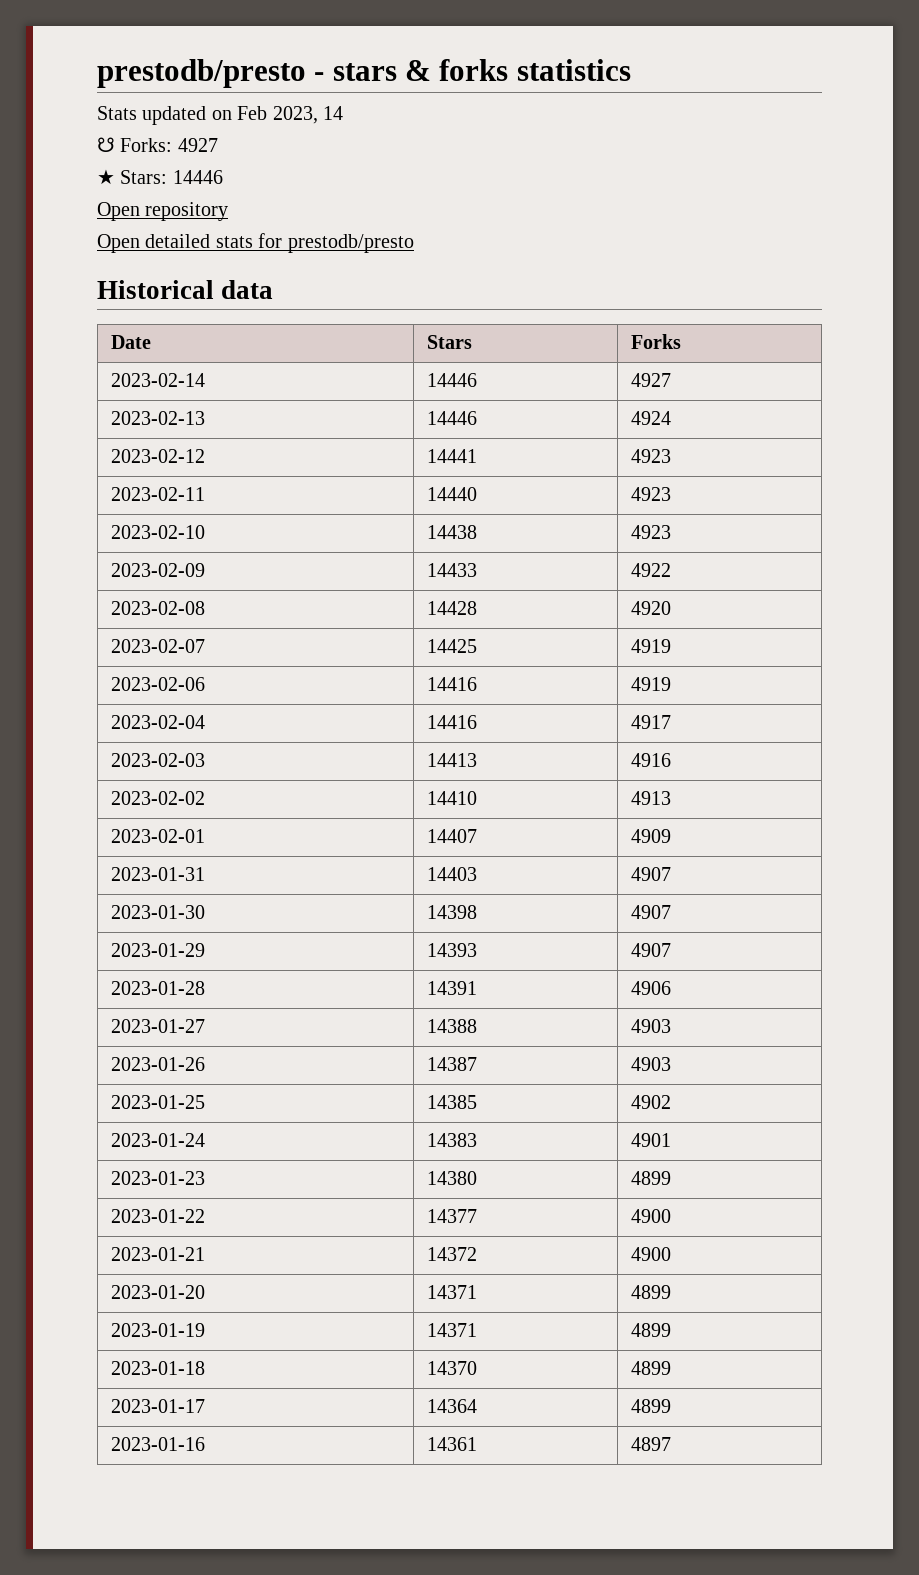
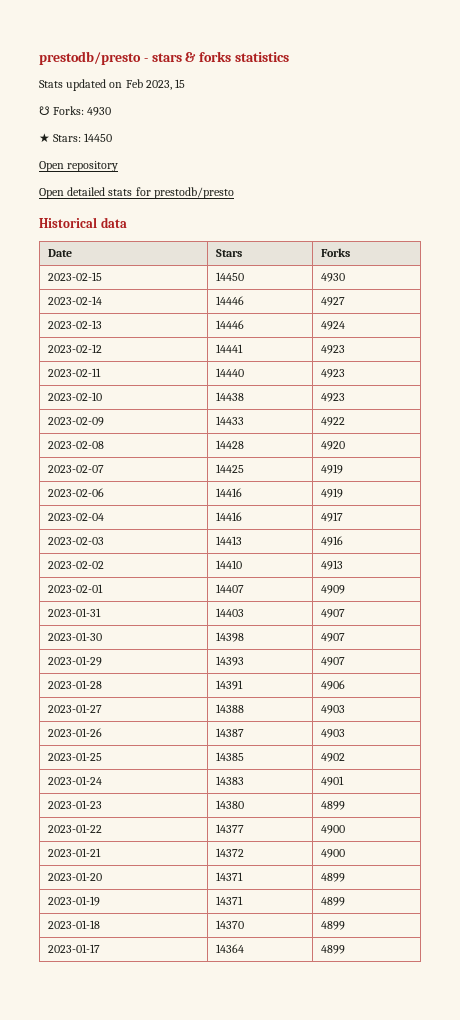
- Stats updated on Feb 2023, 14
+ Stats updated on Feb 2023, 15
- ☋ Forks: 4927
+ ☋ Forks: 4930
- ★ Stars: 14446
+ ★ Stars: 14450
+ 2023-02-15 | 14450 | 4930
- 2023-01-16 | 14361 | 4897

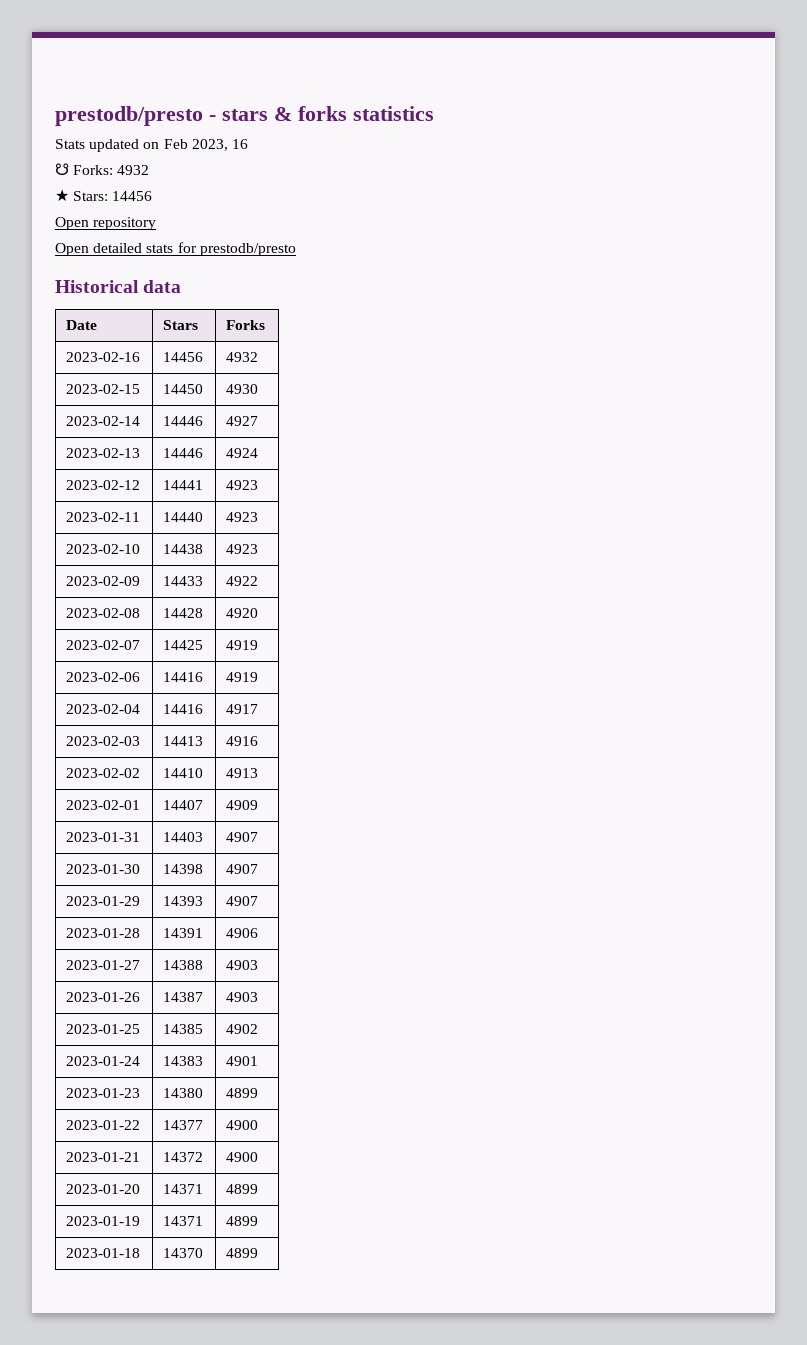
- Stats updated on Feb 2023, 15
+ Stats updated on Feb 2023, 16
- ☋ Forks: 4930
+ ☋ Forks: 4932
- ★ Stars: 14450
+ ★ Stars: 14456
+ 2023-02-16 | 14456 | 4932
- 2023-01-17 | 14364 | 4899

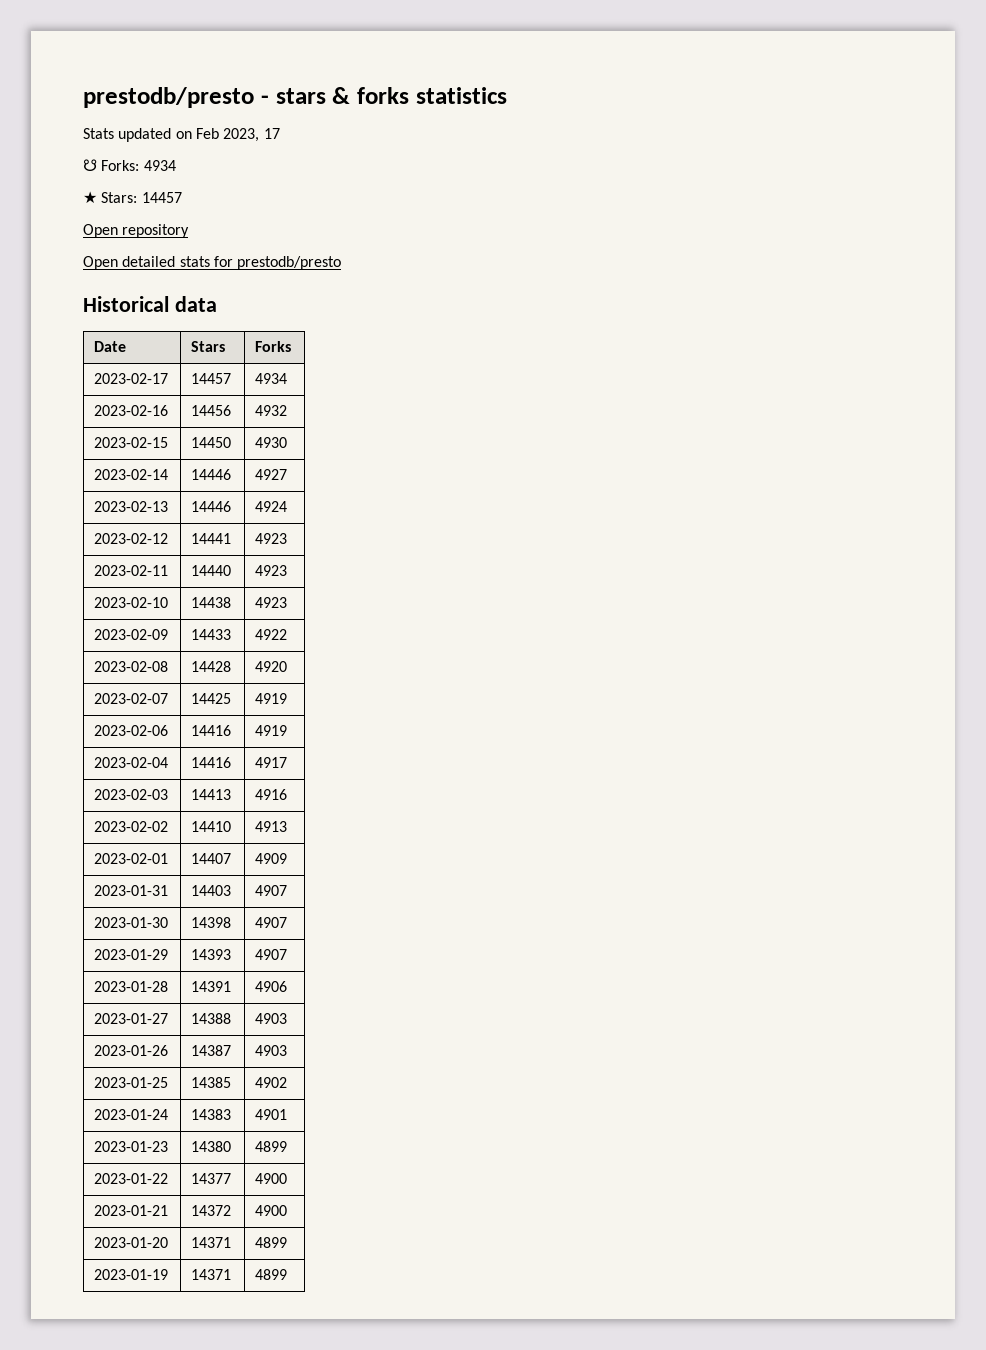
- Stats updated on Feb 2023, 16
+ Stats updated on Feb 2023, 17
- ☋ Forks: 4932
+ ☋ Forks: 4934
- ★ Stars: 14456
+ ★ Stars: 14457
+ 2023-02-17 | 14457 | 4934
- 2023-01-18 | 14370 | 4899

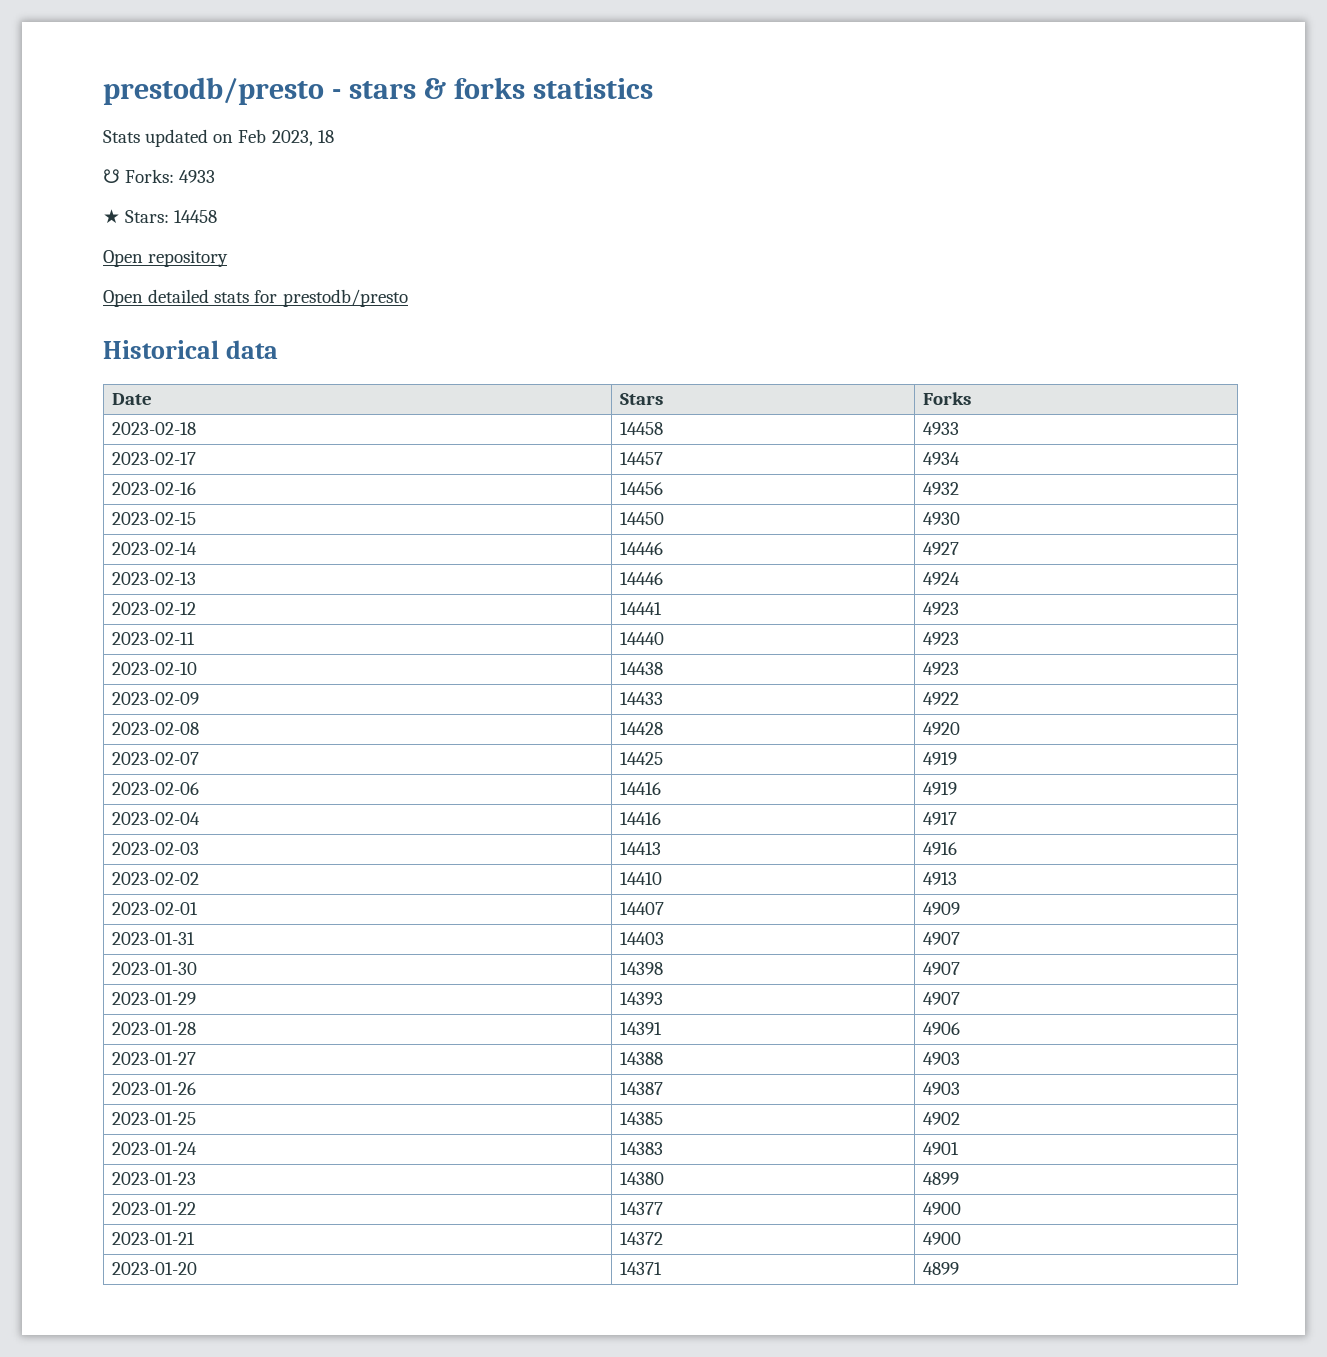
- Stats updated on Feb 2023, 17
+ Stats updated on Feb 2023, 18
- ☋ Forks: 4934
+ ☋ Forks: 4933
- ★ Stars: 14457
+ ★ Stars: 14458
+ 2023-02-18 | 14458 | 4933
- 2023-01-19 | 14371 | 4899

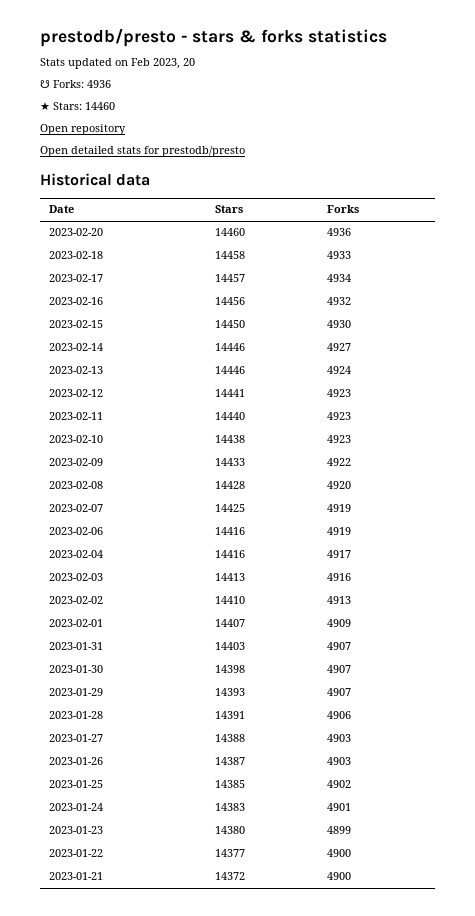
- Stats updated on Feb 2023, 18
+ Stats updated on Feb 2023, 20
- ☋ Forks: 4933
+ ☋ Forks: 4936
- ★ Stars: 14458
+ ★ Stars: 14460
+ 2023-02-20 | 14460 | 4936
- 2023-01-20 | 14371 | 4899

